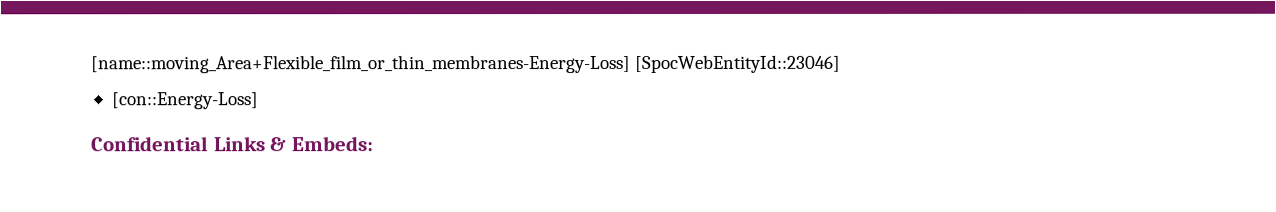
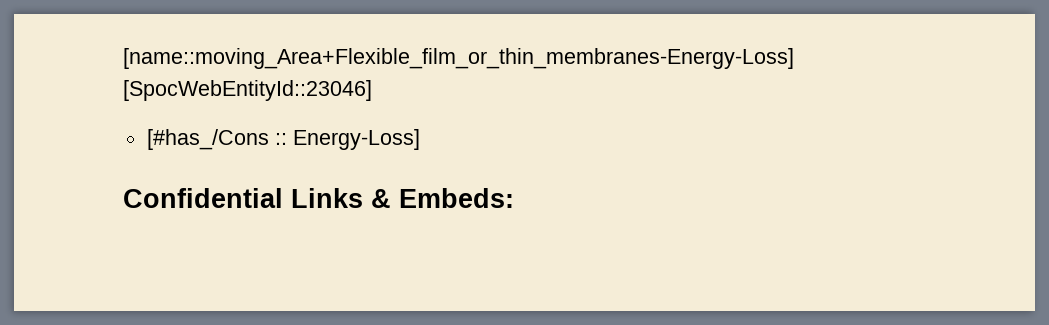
- [con::Energy-Loss]
+ [#has_/Cons :: Energy-Loss]

